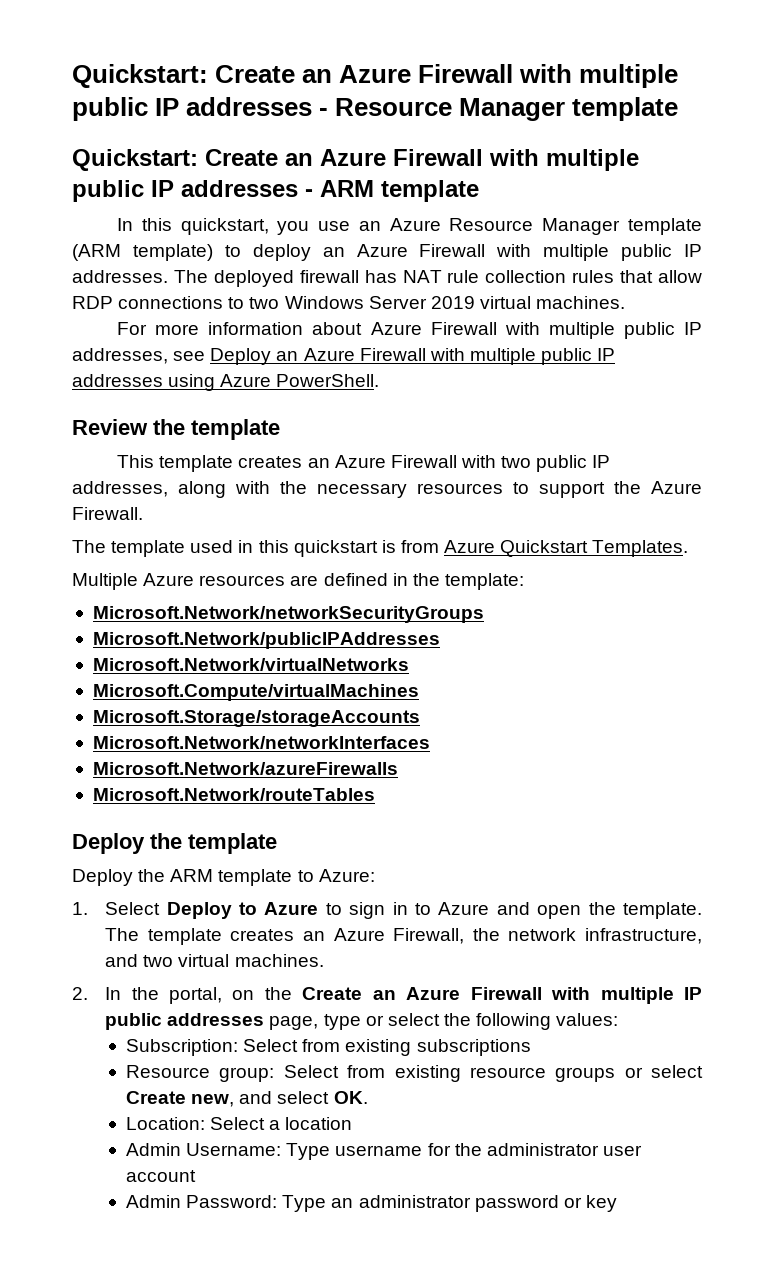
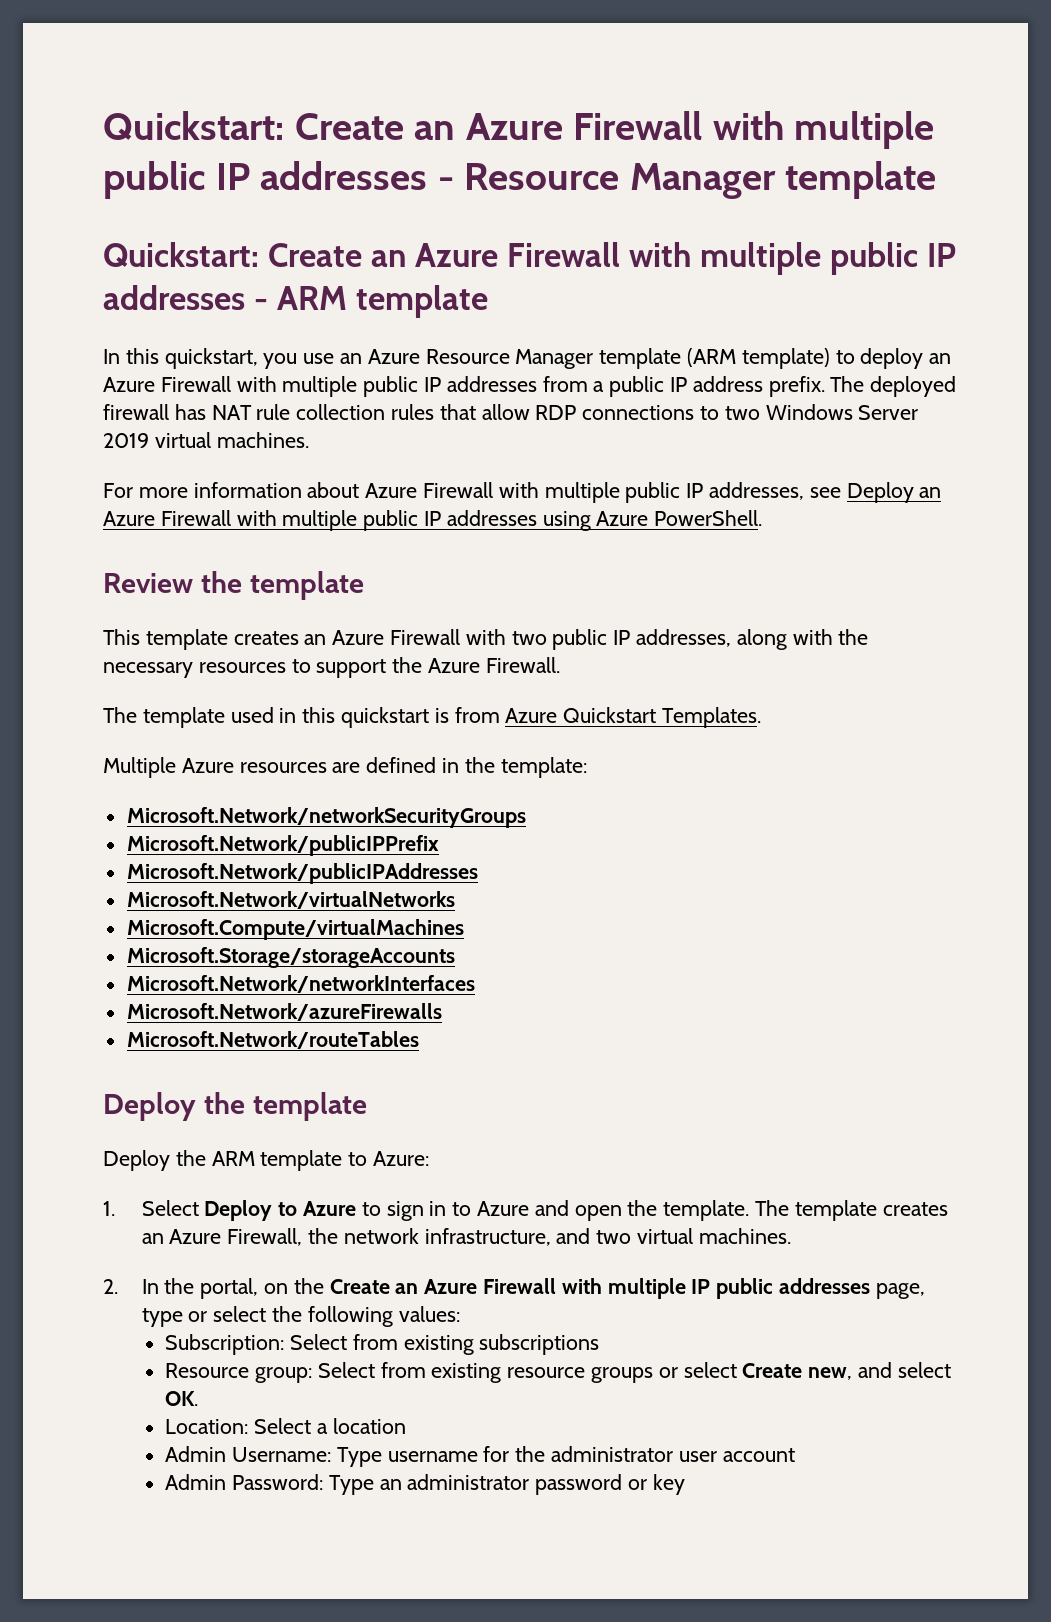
- In this quickstart, you use an Azure Resource Manager template (ARM template) to deploy an Azure Firewall with multiple public IP addresses.
+ In this quickstart, you use an Azure Resource Manager template (ARM template) to deploy an Azure Firewall with multiple public IP addresses from a public IP address prefix.
+ Microsoft.Network/publicIPPrefix

